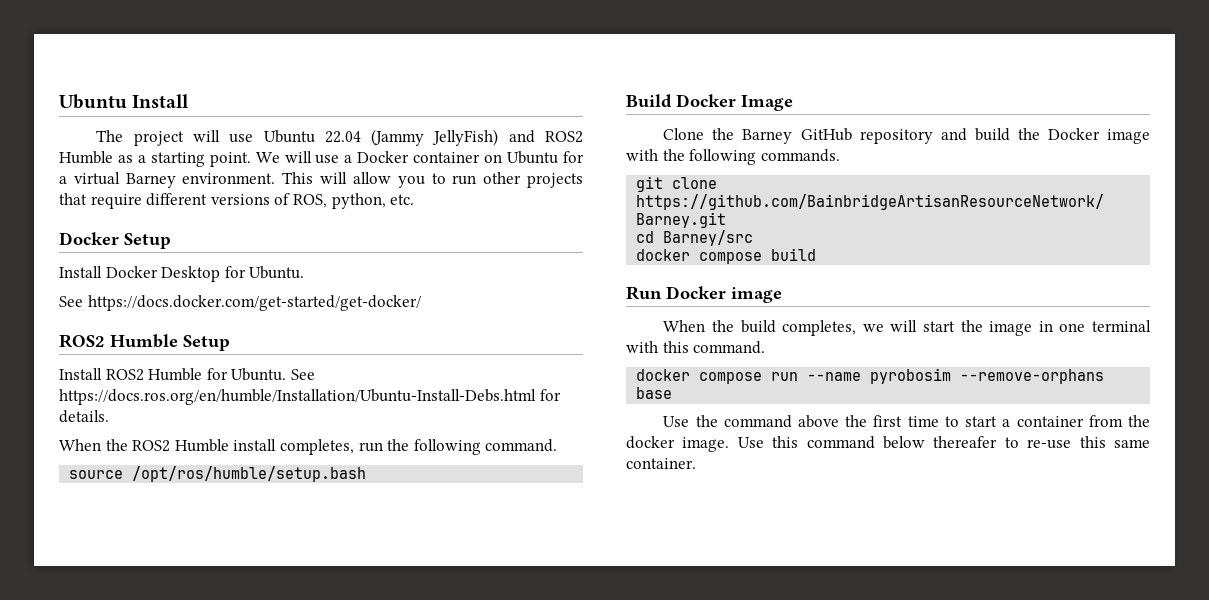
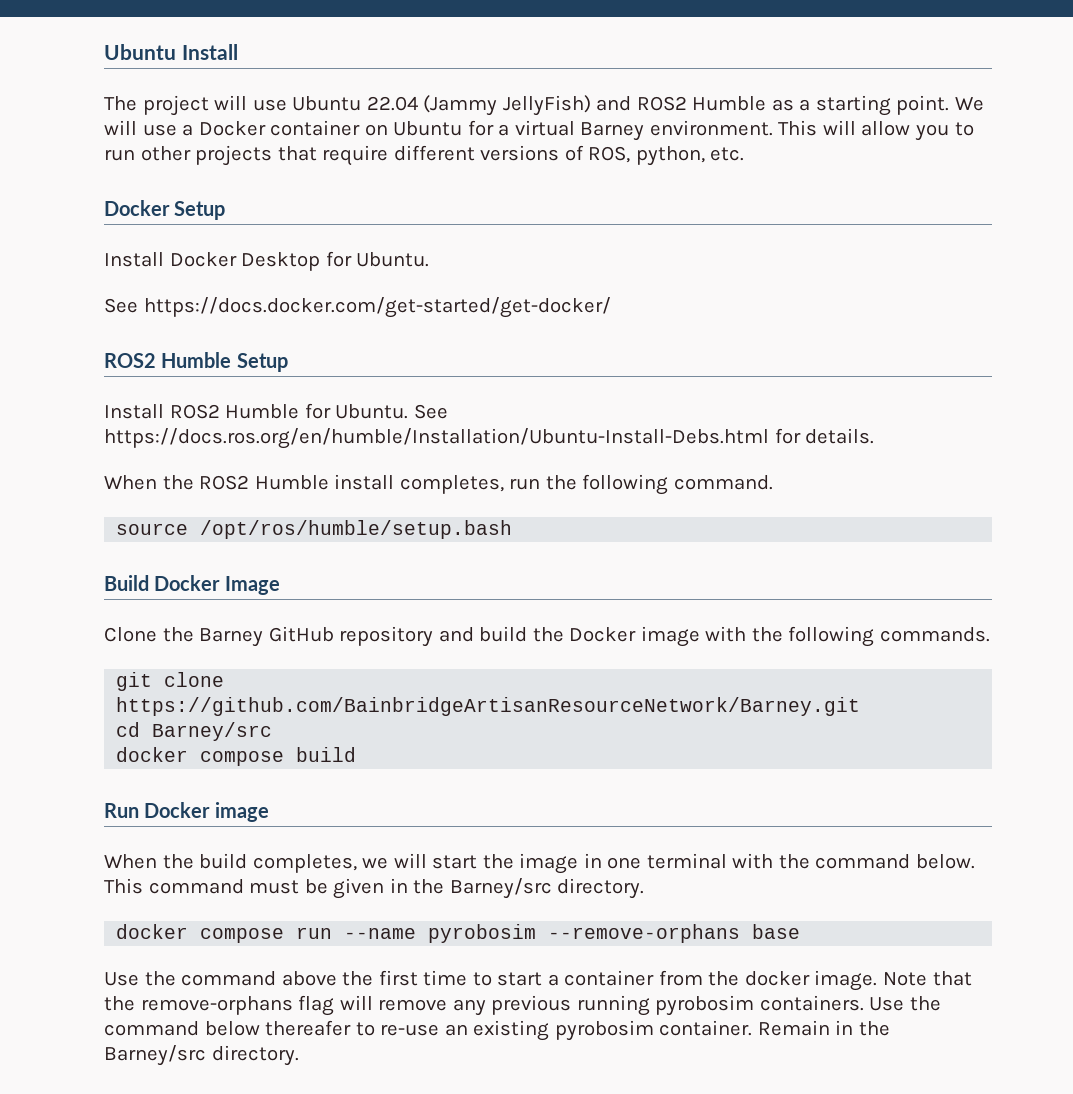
- When the build completes, we will start the image in one terminal with this command.
+ When the build completes, we will start the image in one terminal with the command below. This command must be given in the Barney/src directory.
- Use this command below thereafer to re-use this same container.
+ Note that the remove-orphans flag will remove any previous running pyrobosim containers. Use the command below thereafer to re-use an existing pyrobosim container. Remain in the Barney/src directory.

